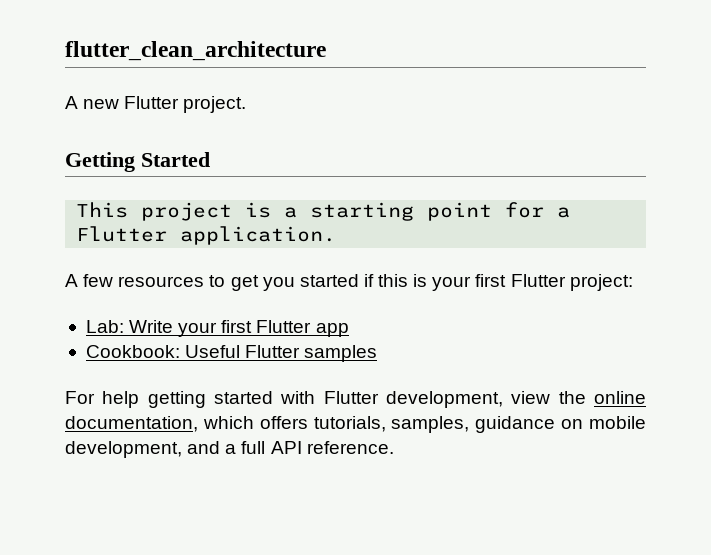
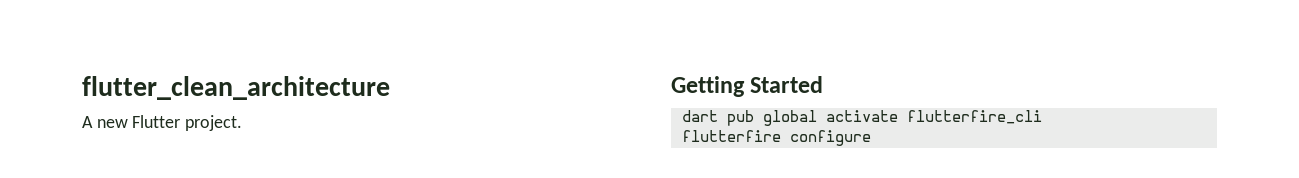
- This project is a starting point for a Flutter application.
- A few resources to get you started if this is your first Flutter project:
- Lab: Write your first Flutter app
- Cookbook: Useful Flutter samples
- For help getting started with Flutter development, view the online documentation, which offers tutorials, samples, guidance on mobile development, and a full API reference.
+ dart pub global activate flutterfire_cli
+ flutterfire configure

